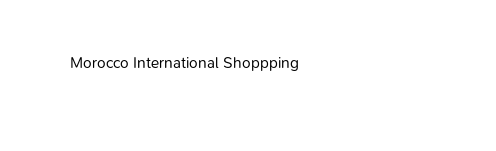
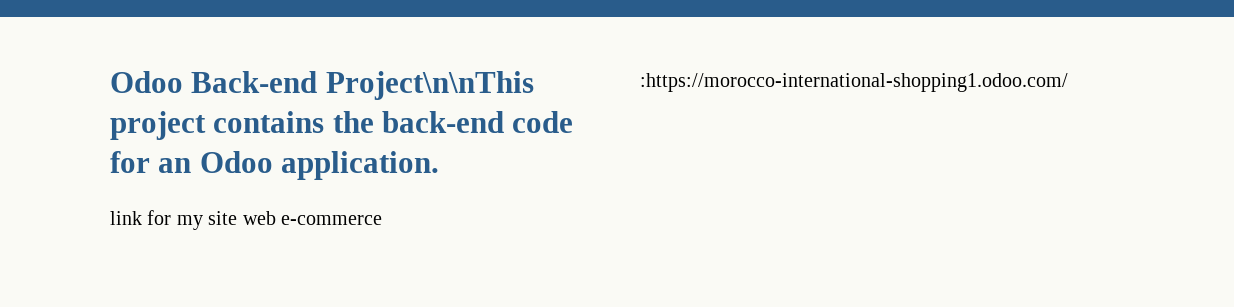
- Morocco International Shoppping
+ Odoo Back-end Project\n\nThis project contains the back-end code for an Odoo application.
+ link for my site web e-commerce :https://morocco-international-shopping1.odoo.com/

